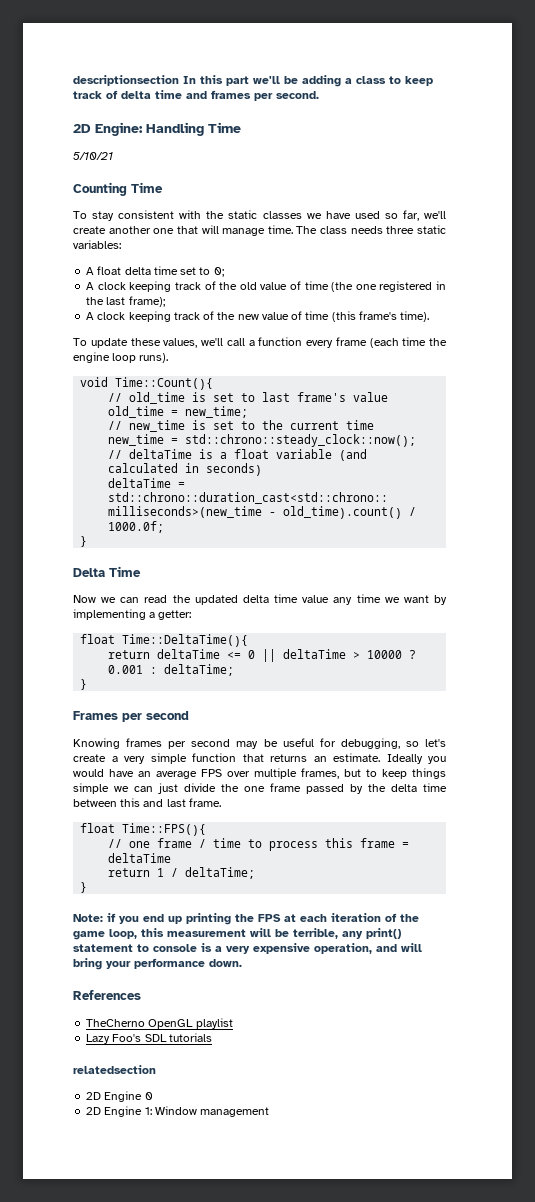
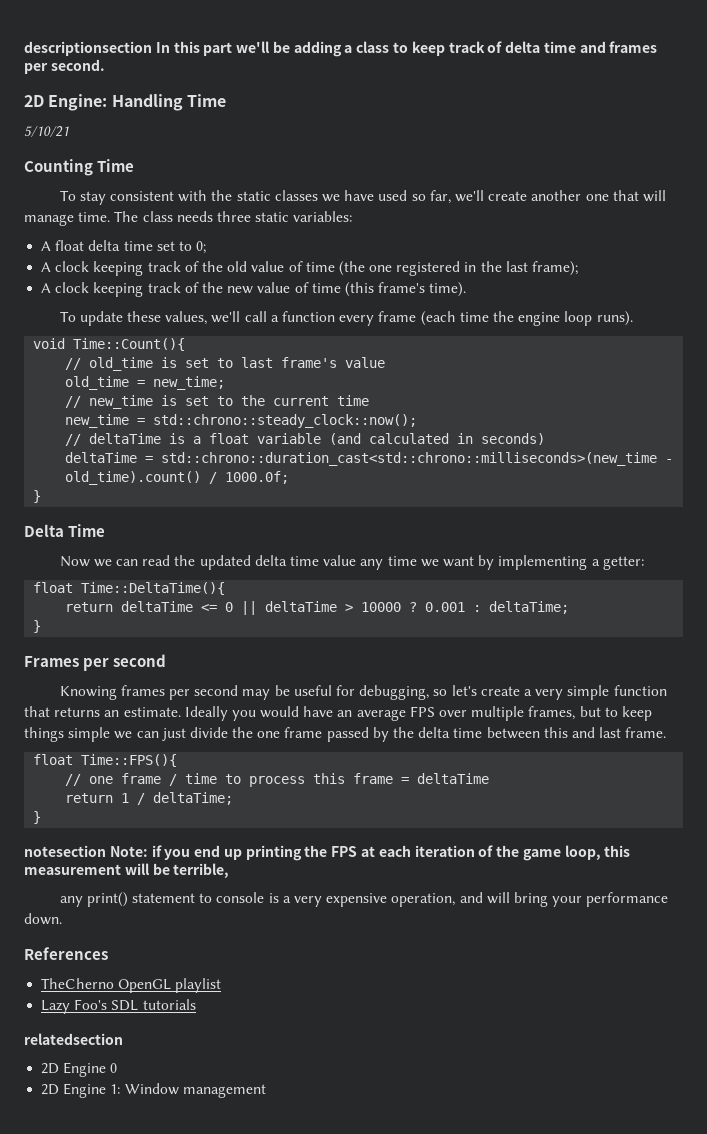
- Note: if you end up printing the FPS at each iteration of the game loop, this measurement will be terrible, any print() statement to console is a very expensive operation, and will bring your performance down.
+ notesection Note: if you end up printing the FPS at each iteration of the game loop, this measurement will be terrible,
+ any print() statement to console is a very expensive operation, and will bring your performance down.

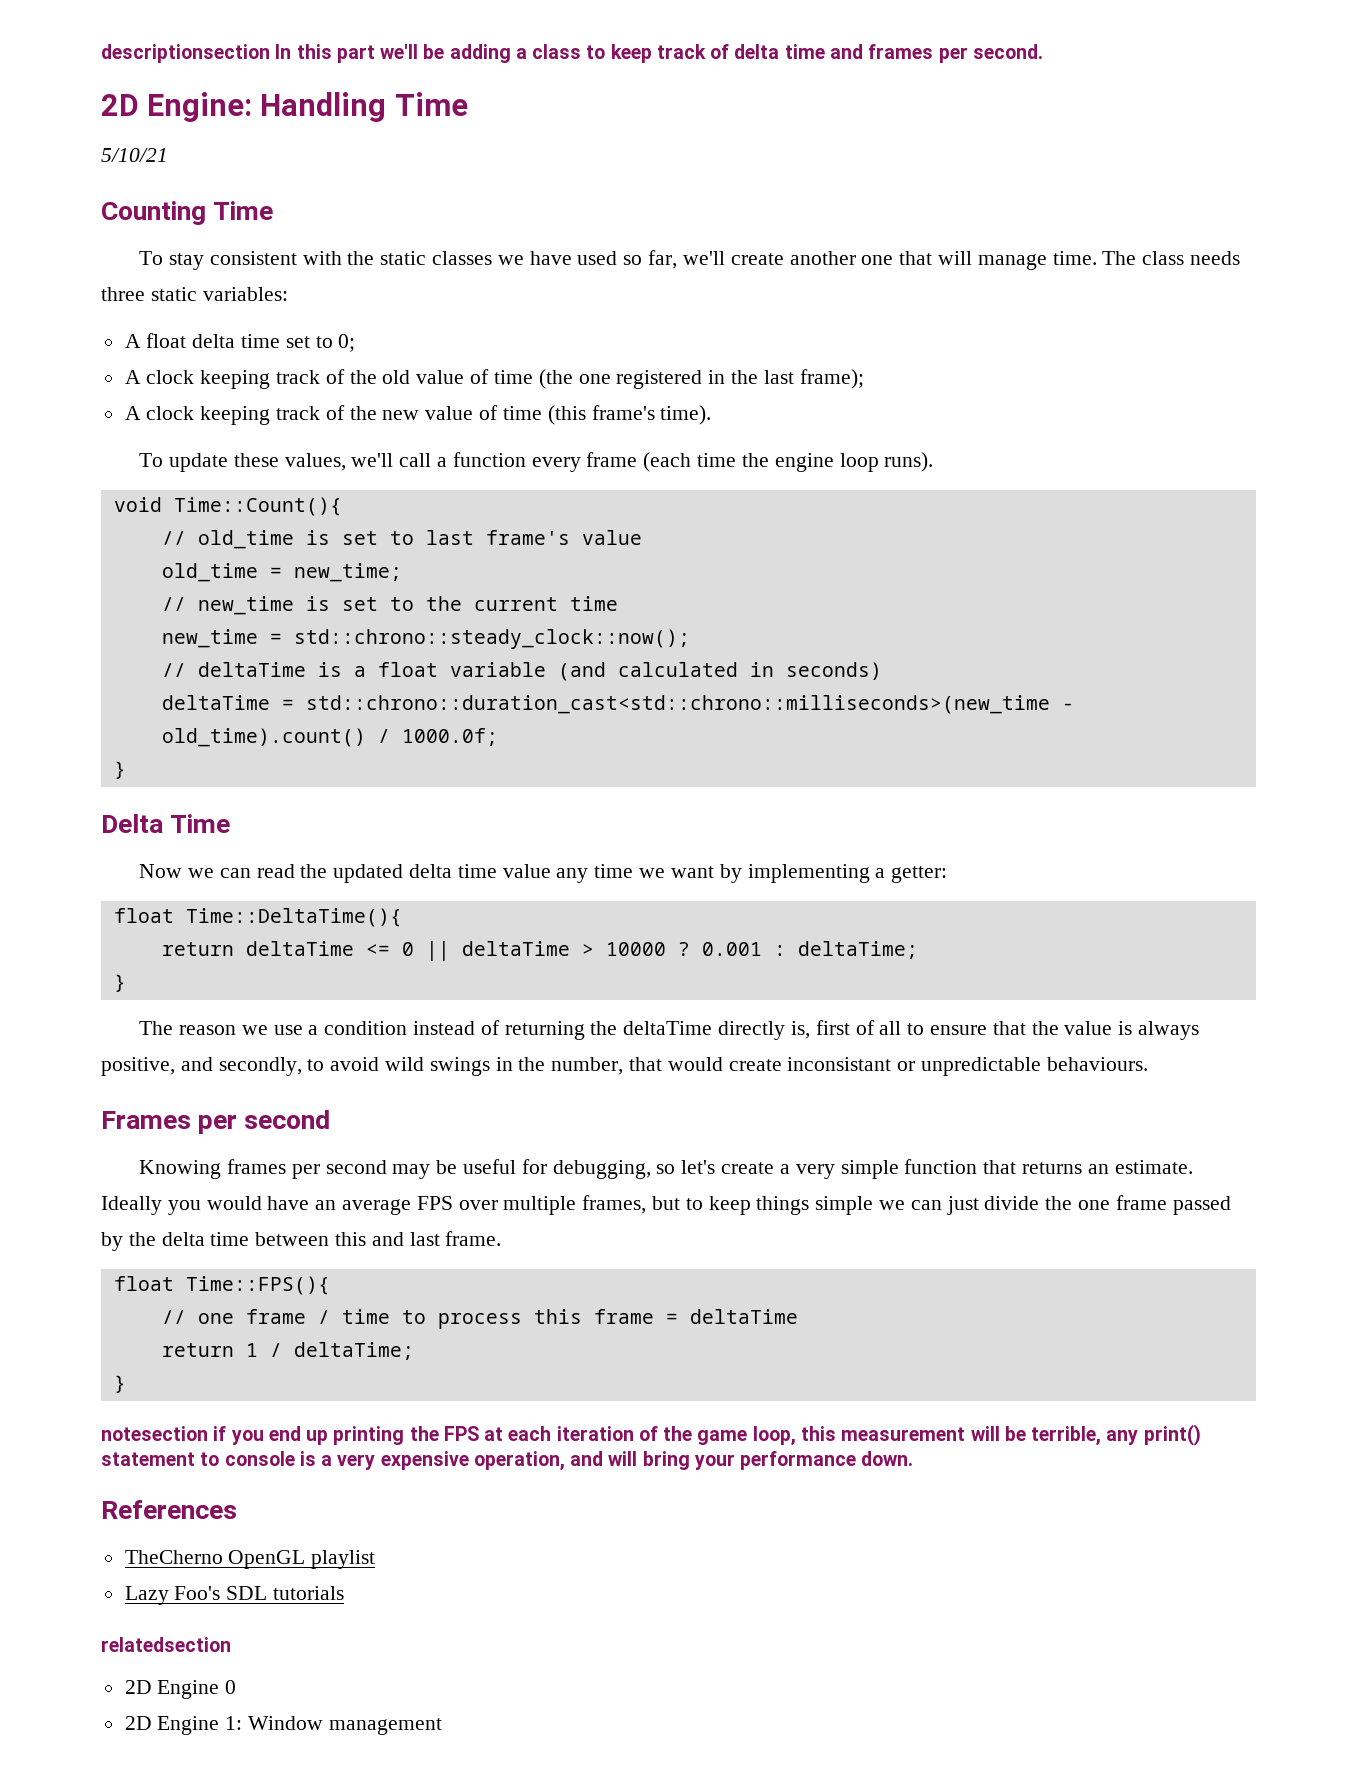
+ The reason we use a condition instead of returning the deltaTime directly is, first of all to ensure that the value is always positive, and secondly, to avoid wild swings in the number, that would create inconsistant or unpredictable behaviours.
- notesection Note: if you end up printing the FPS at each iteration of the game loop, this measurement will be terrible,
- any print() statement to console is a very expensive operation, and will bring your performance down.
+ notesection if you end up printing the FPS at each iteration of the game loop, this measurement will be terrible, any print() statement to console is a very expensive operation, and will bring your performance down.

